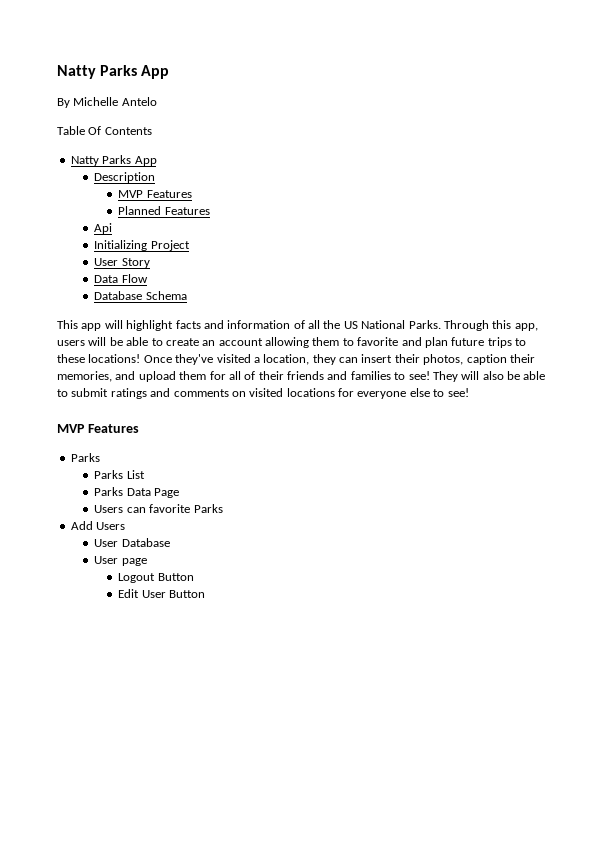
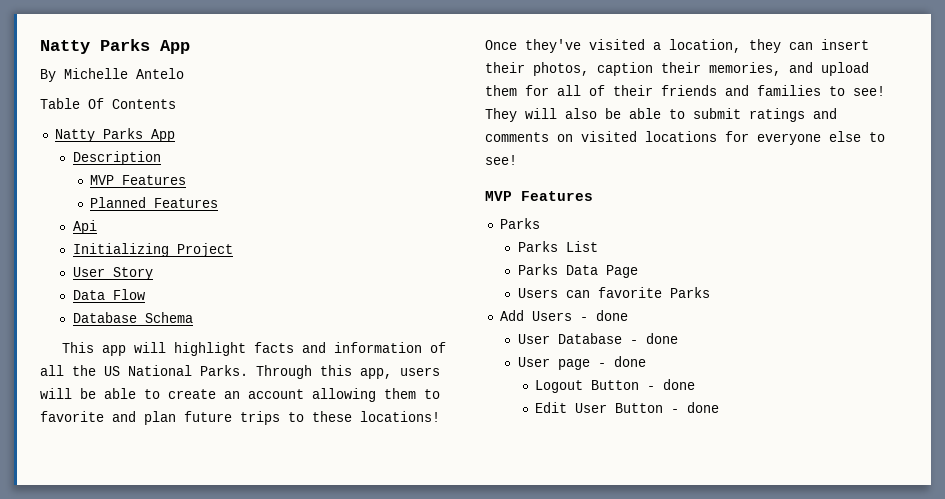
- Add Users
+ Add Users - done
- User Database
+ User Database - done
- User page
+ User page - done
- Logout Button
+ Logout Button - done
- Edit User Button
+ Edit User Button - done

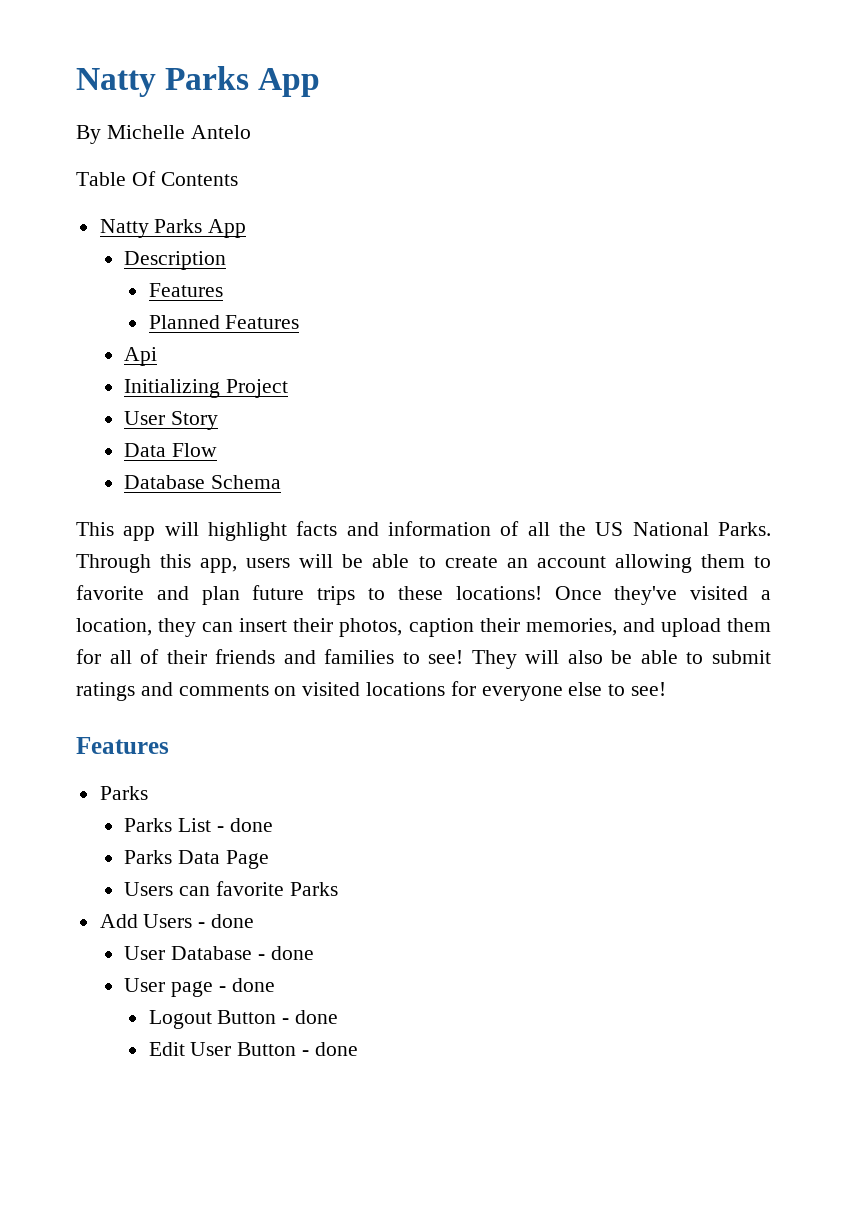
  Description
- MVP Features
+ Features
  They will also be able to submit ratings and comments on visited locations for everyone else to see!
- MVP Features
+ Features
- Parks List
+ Parks List - done

